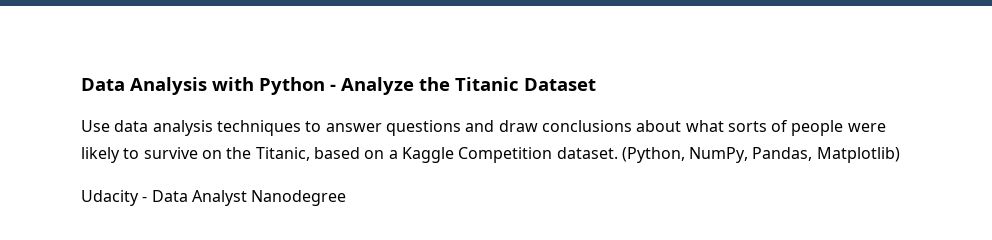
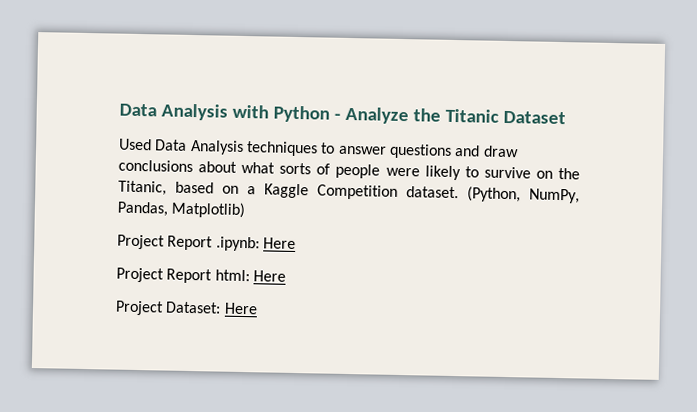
- Use data analysis techniques to answer questions and draw conclusions about what sorts of people were likely to survive on the Titanic, based on a Kaggle Competition dataset.
+ Used Data Analysis techniques to answer questions and draw conclusions about what sorts of people were likely to survive on the Titanic, based on a Kaggle Competition dataset.
- Udacity - Data Analyst Nanodegree
+ Project Report .ipynb: Here
+ Project Report html: Here
+ Project Dataset: Here

